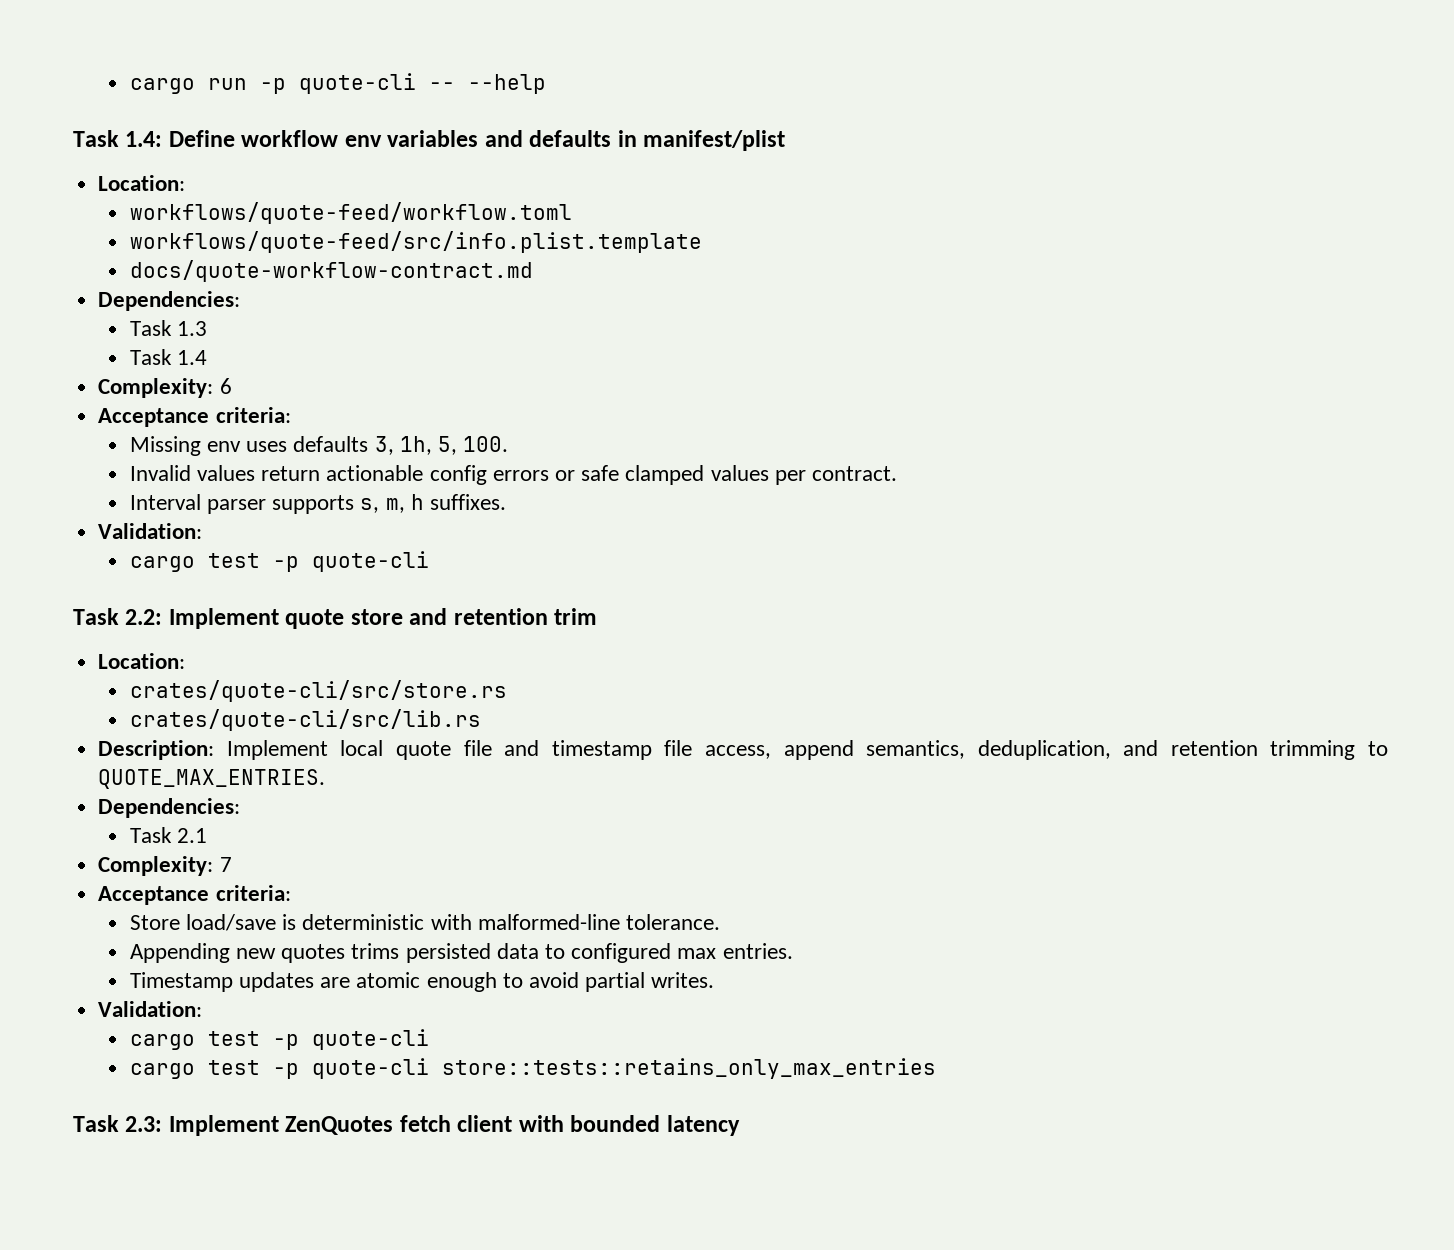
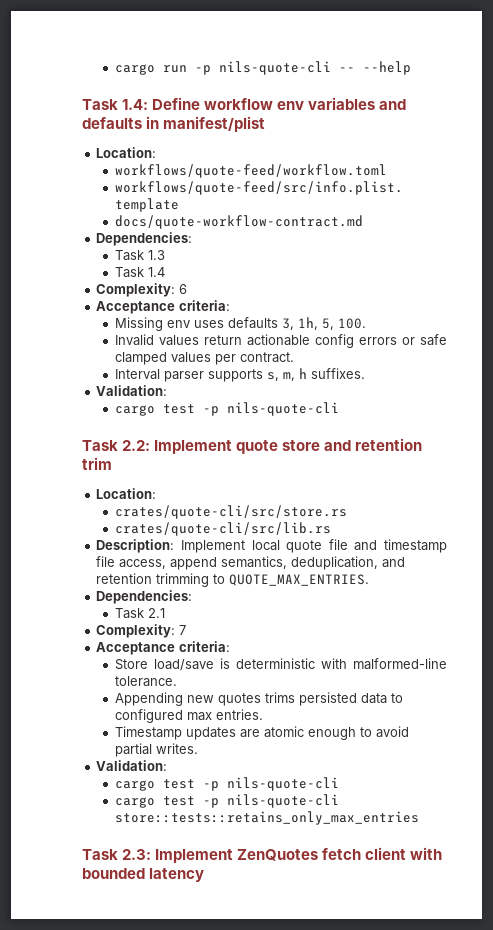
- cargo run -p quote-cli -- --help
+ cargo run -p nils-quote-cli -- --help
  Interval parser supports s, m, h suffixes.
  Validation:
- cargo test -p quote-cli
+ cargo test -p nils-quote-cli
  Timestamp updates are atomic enough to avoid partial writes.
  Validation:
- cargo test -p quote-cli
- cargo test -p quote-cli store::tests::retains_only_max_entries
+ cargo test -p nils-quote-cli
+ cargo test -p nils-quote-cli store::tests::retains_only_max_entries

